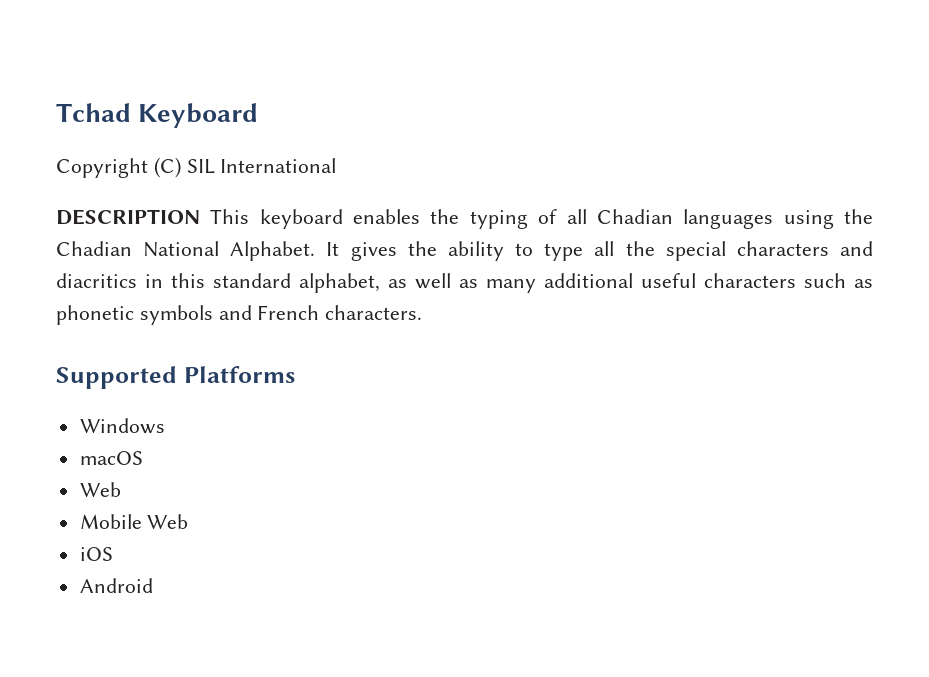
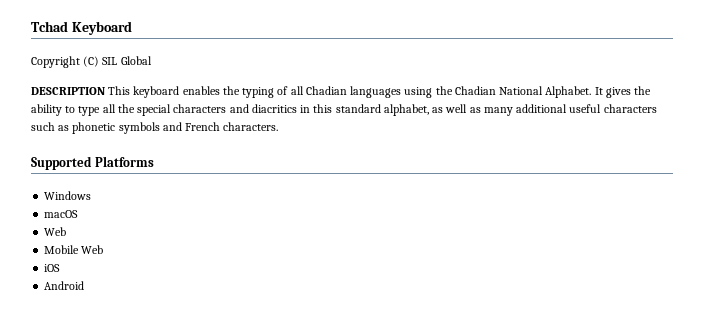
- Copyright (C) SIL International
+ Copyright (C) SIL Global

